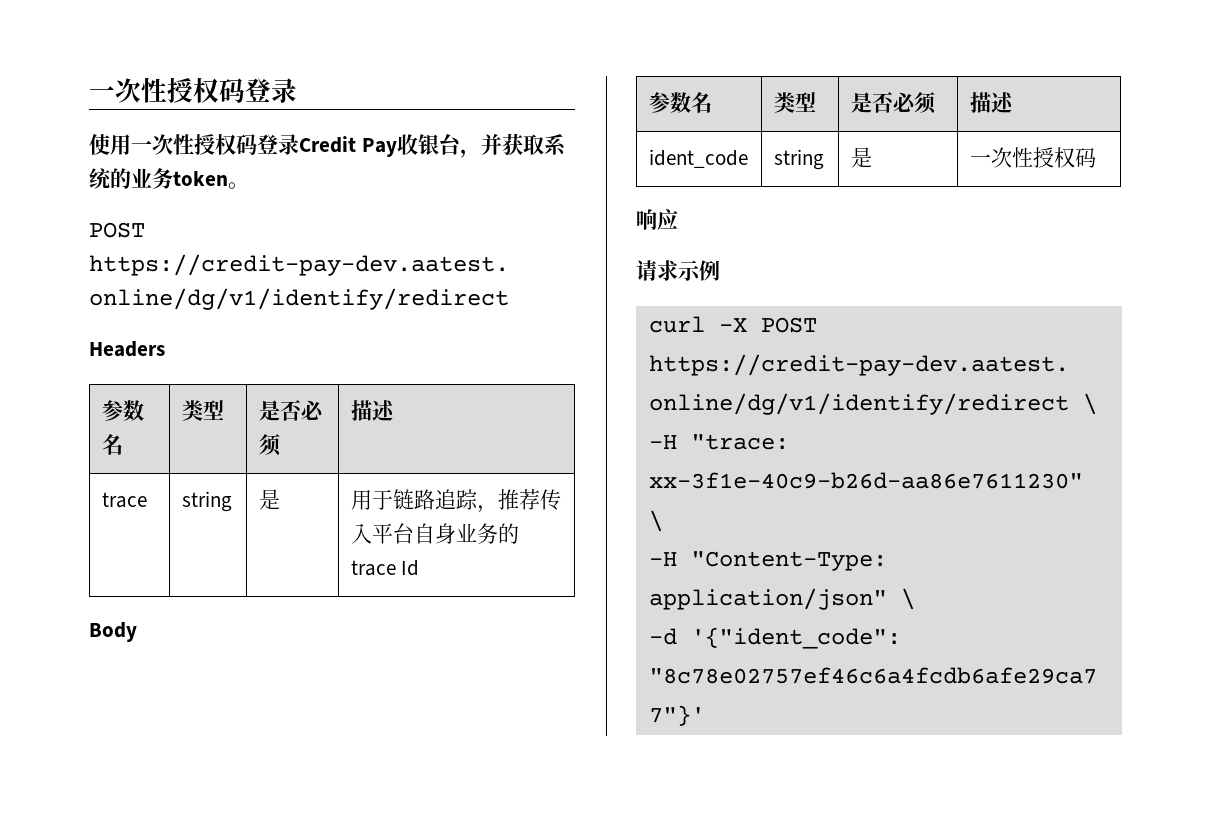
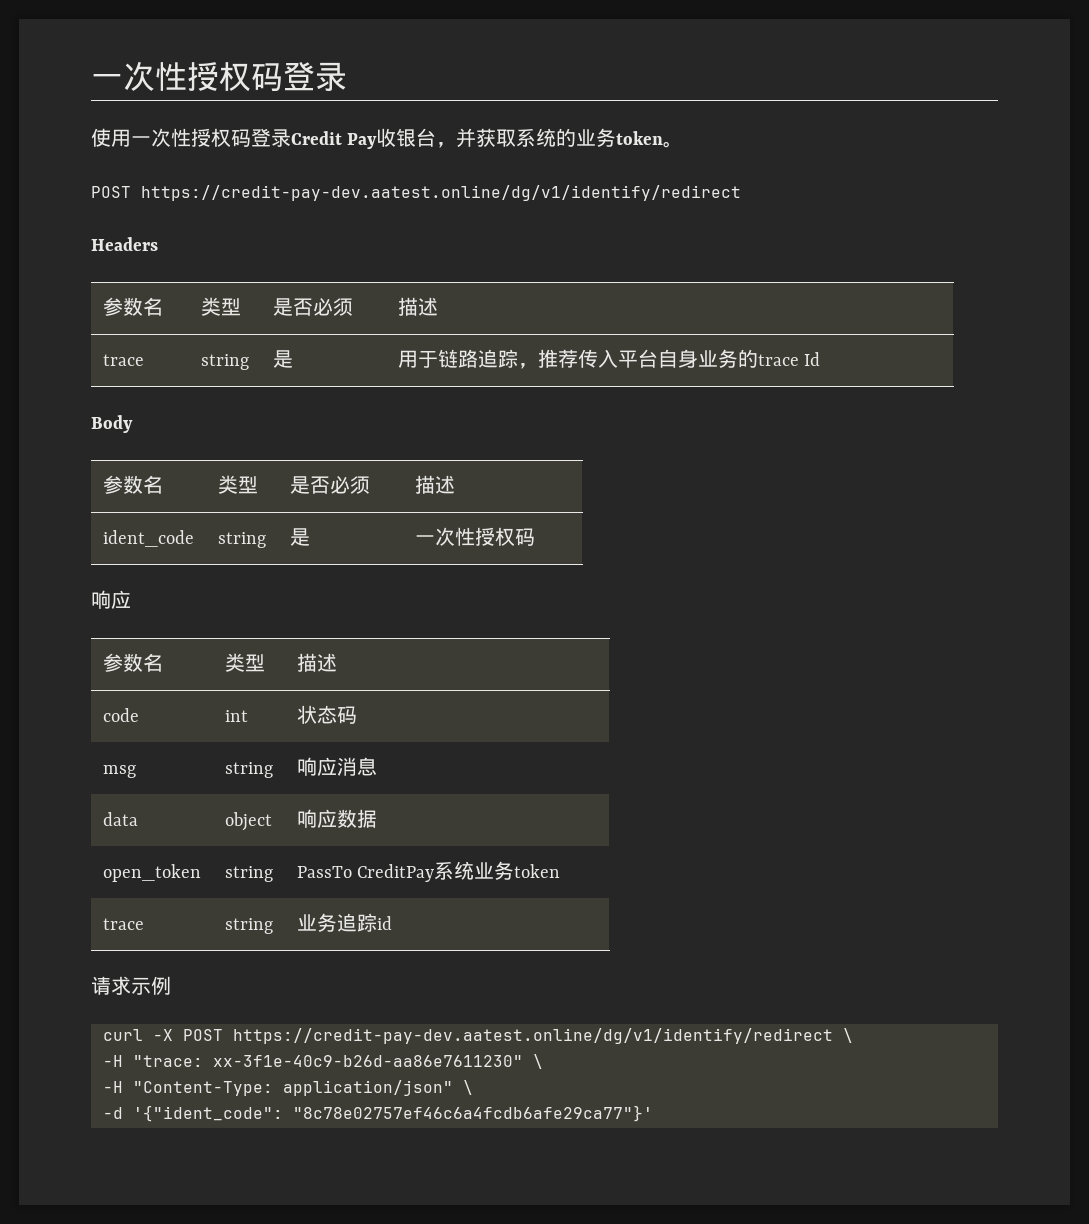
+ 参数名 | 类型 | 描述
+ code | int | 状态码
+ msg | string | 响应消息
+ data | object | 响应数据
+ open_token | string | PassTo CreditPay系统业务token
+ trace | string | 业务追踪id

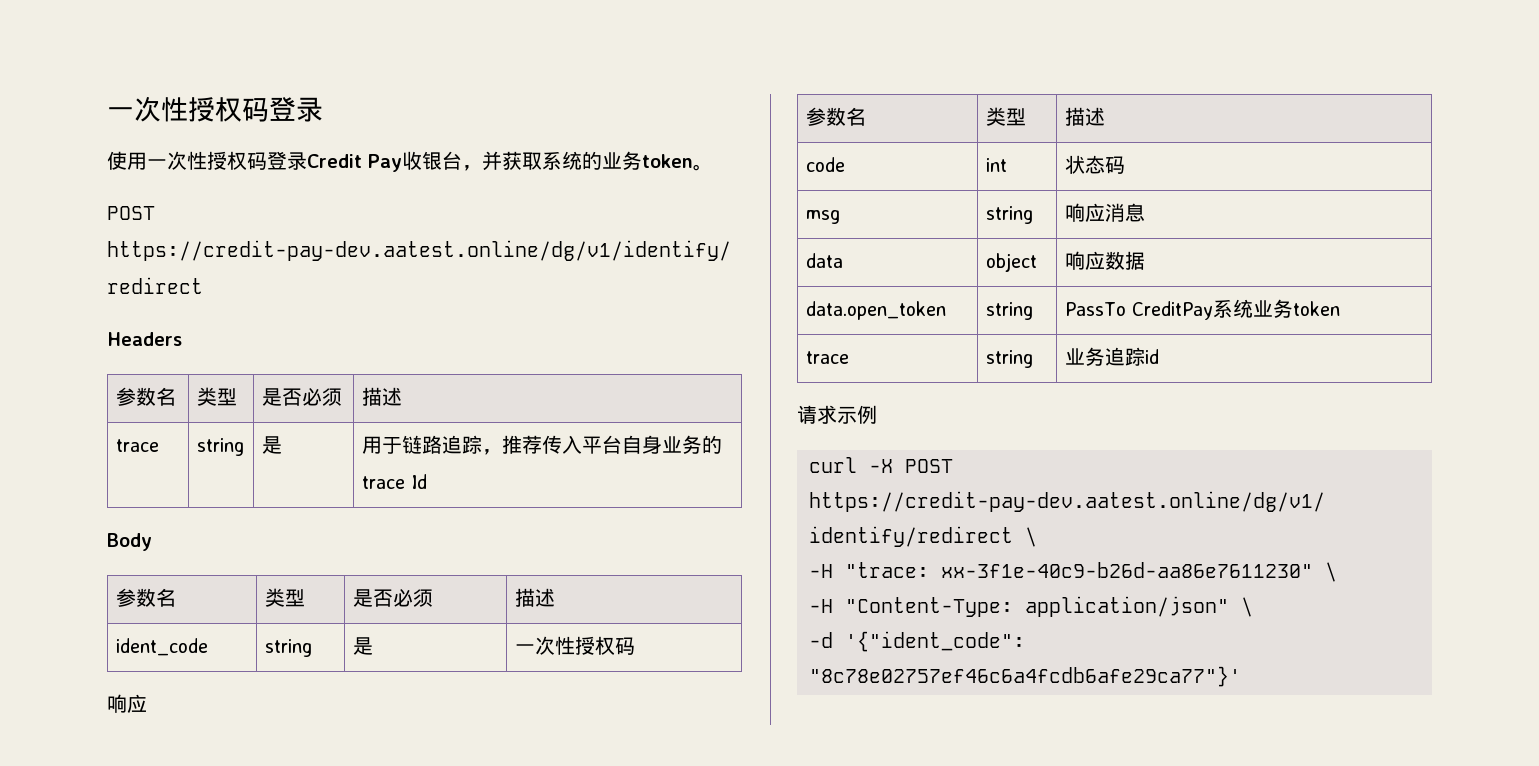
- open_token | string | PassTo CreditPay系统业务token
+ data.open_token | string | PassTo CreditPay系统业务token

